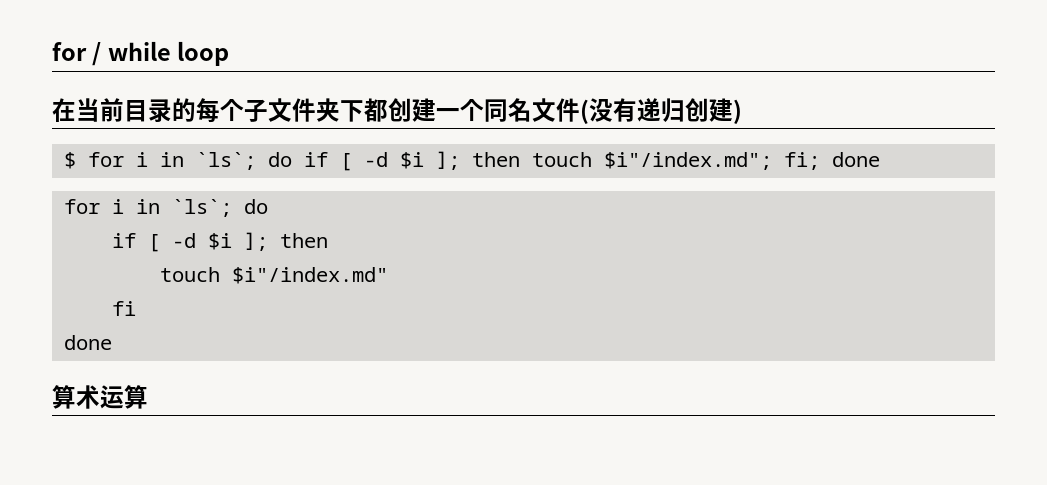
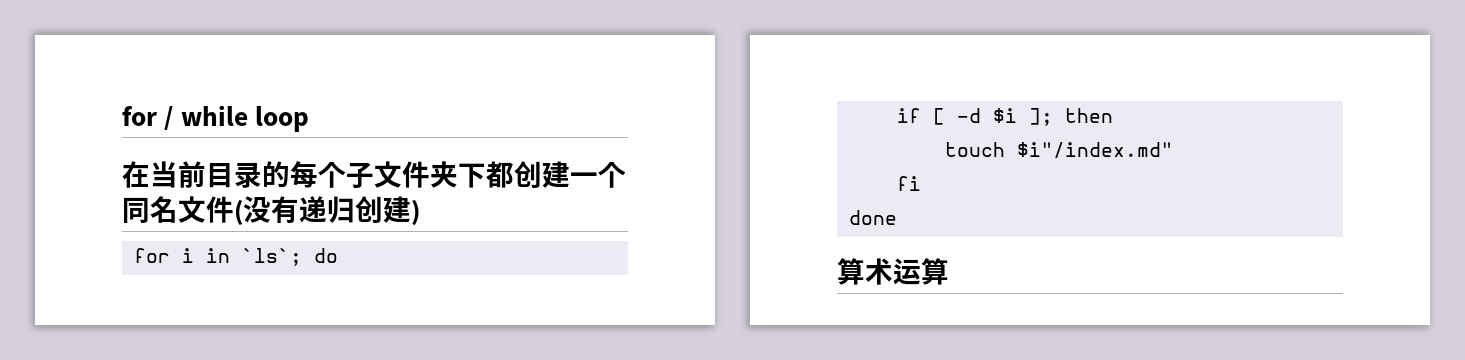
- $ for i in `ls`; do if [ -d $i ]; then touch $i"/index.md"; fi; done

